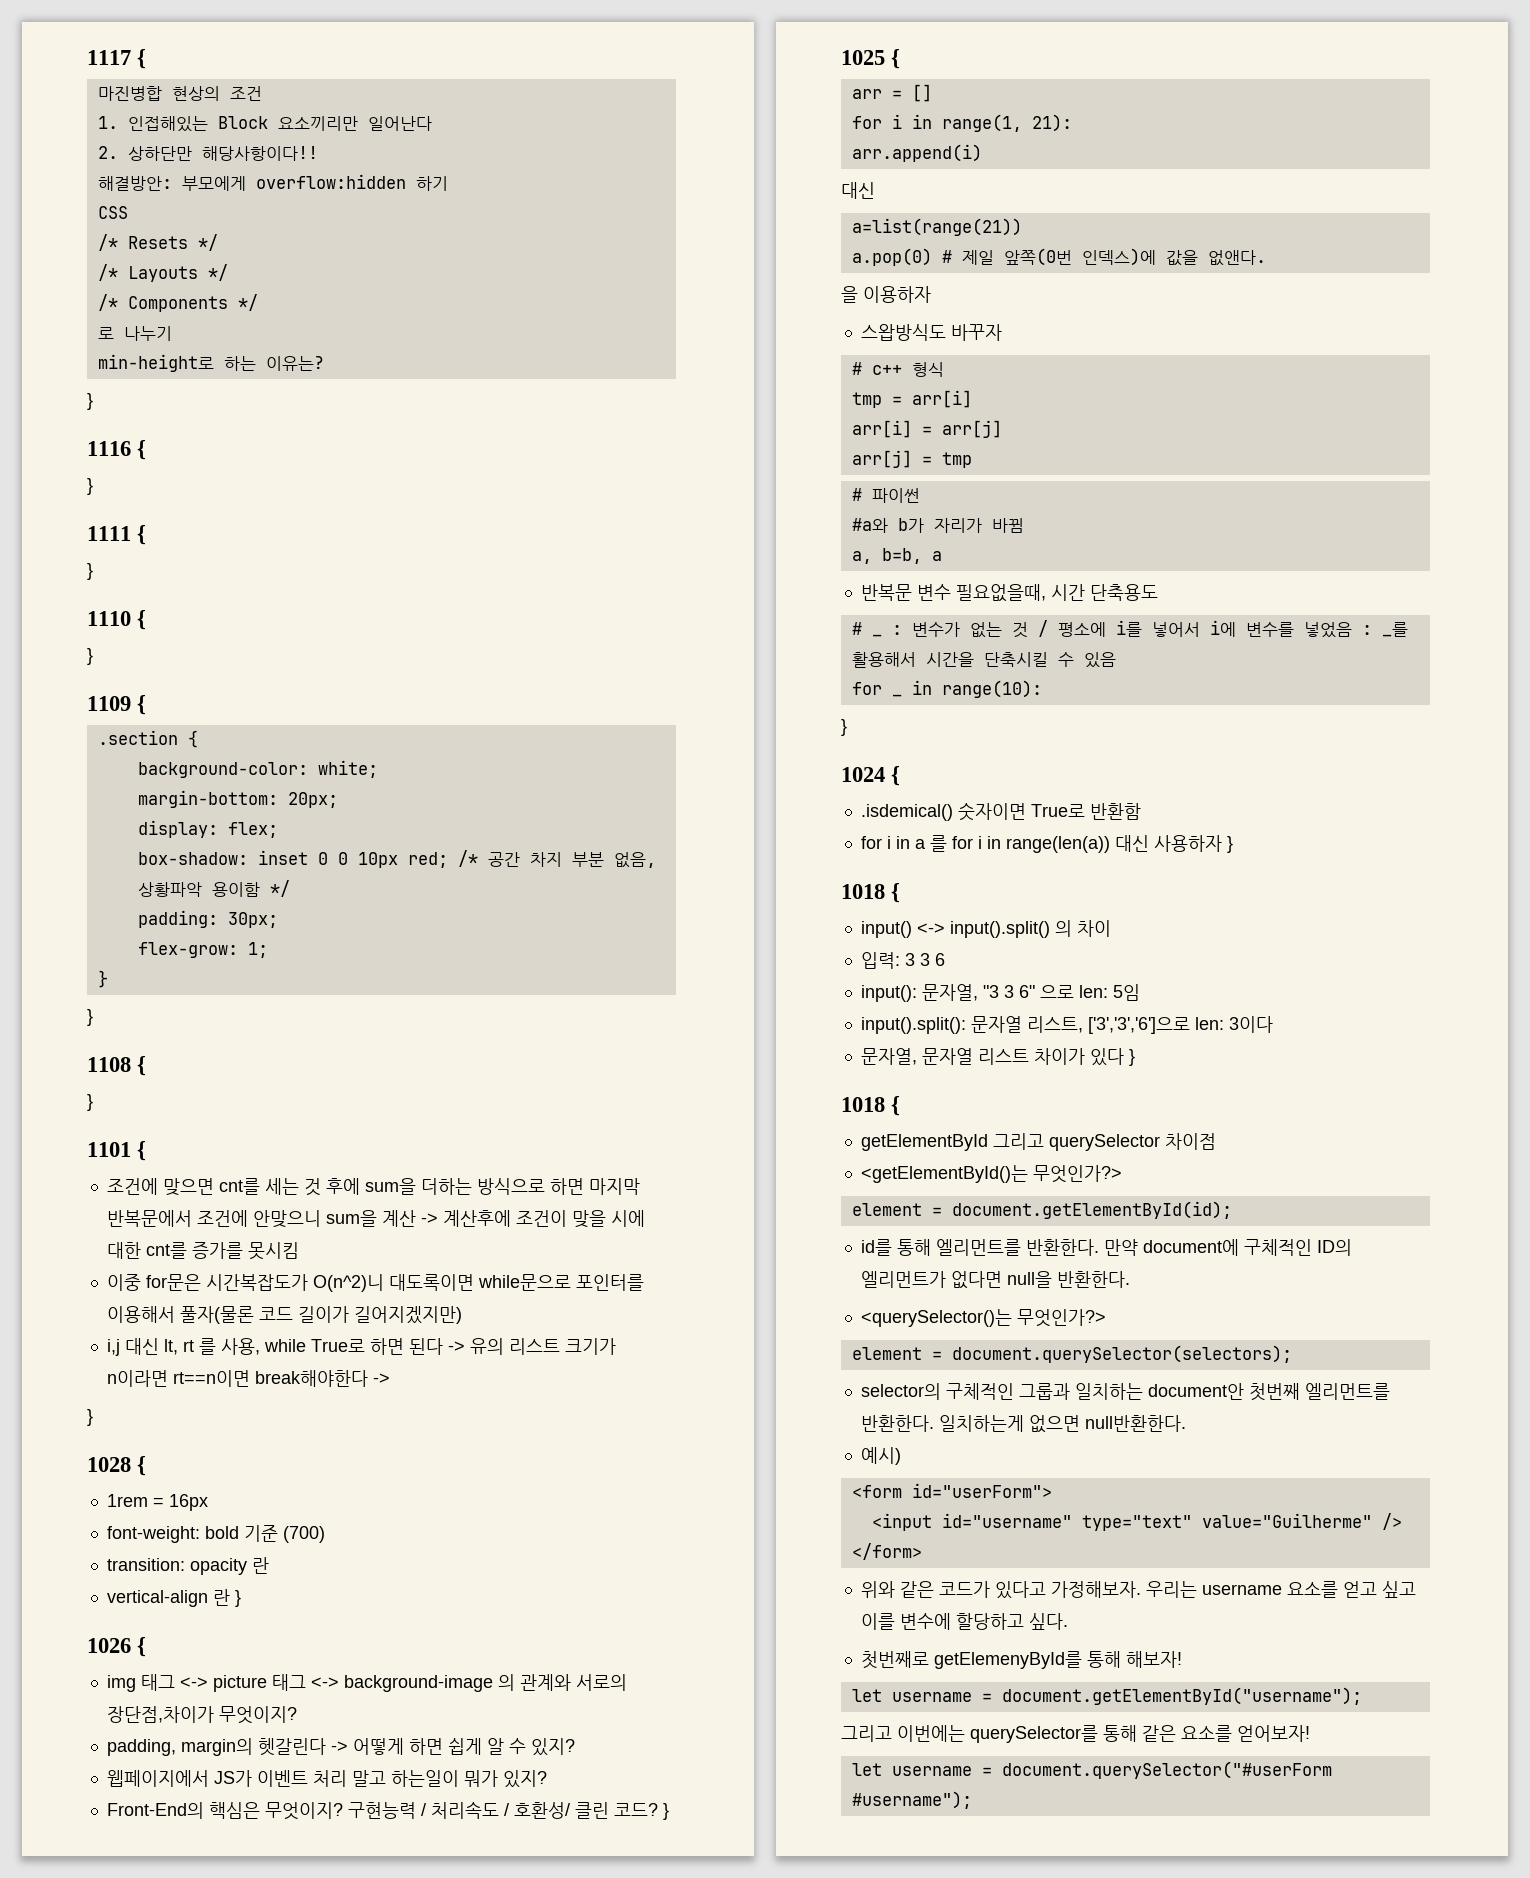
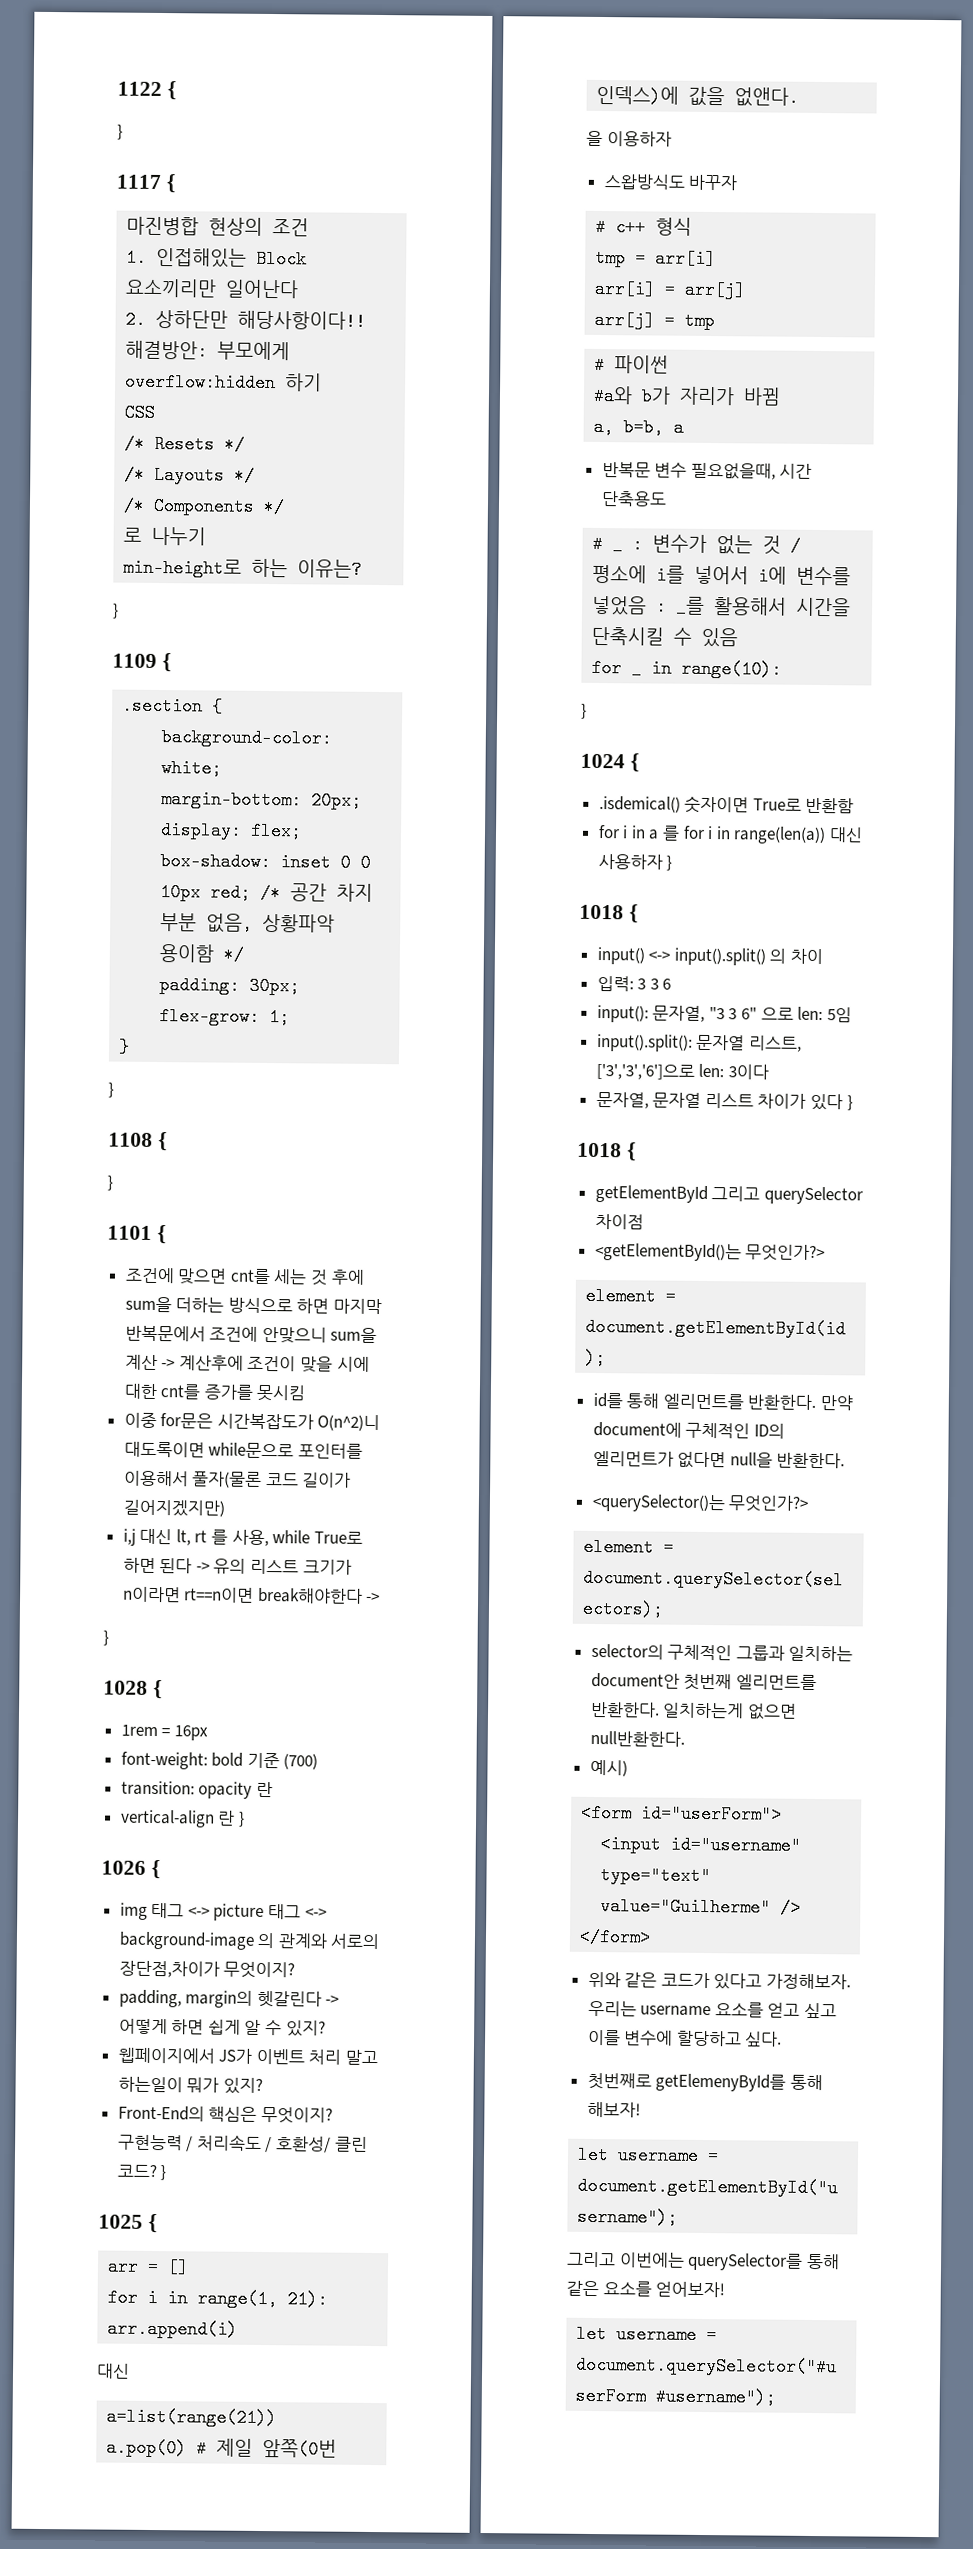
+ 1122 {
+ }
- 1116 {
- }
- 1111 {
- }
- 1110 {
- }

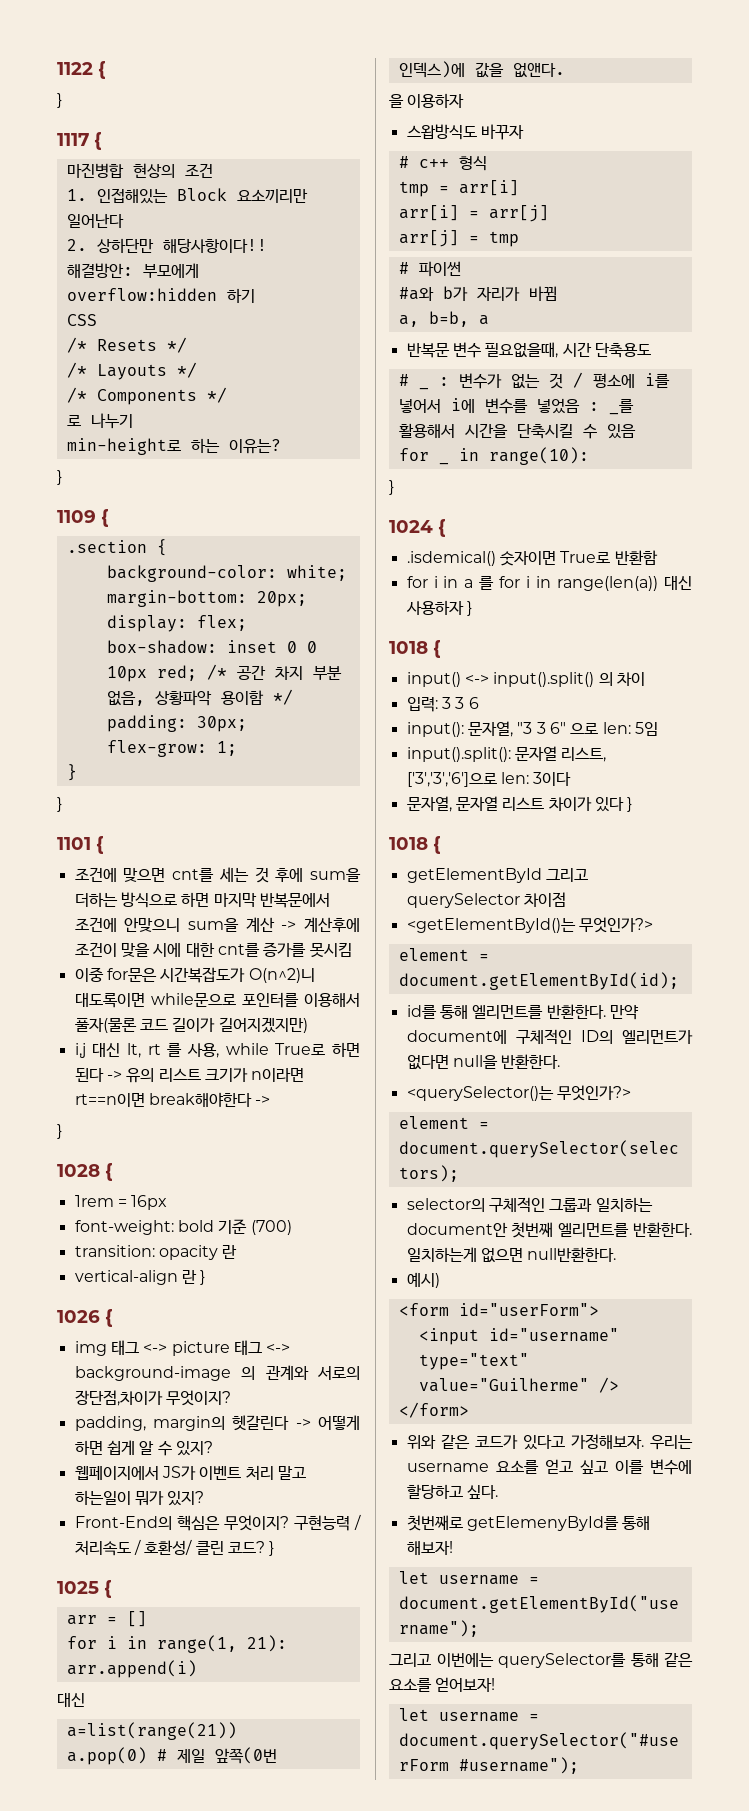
- 1108 {
- }

